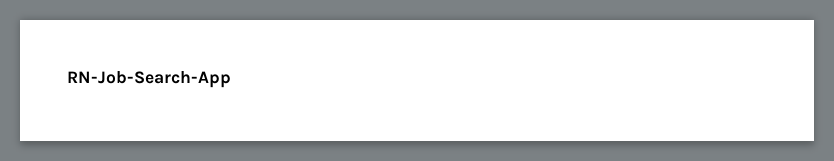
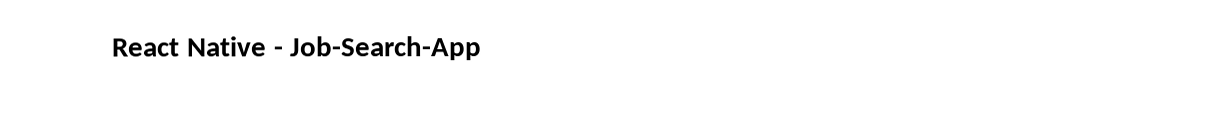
- RN-Job-Search-App
+ React Native - Job-Search-App

